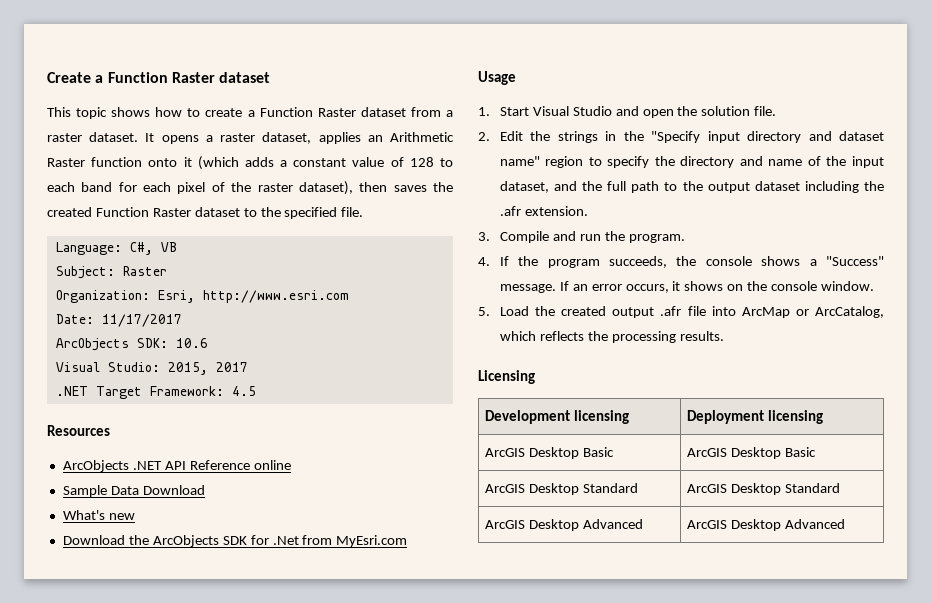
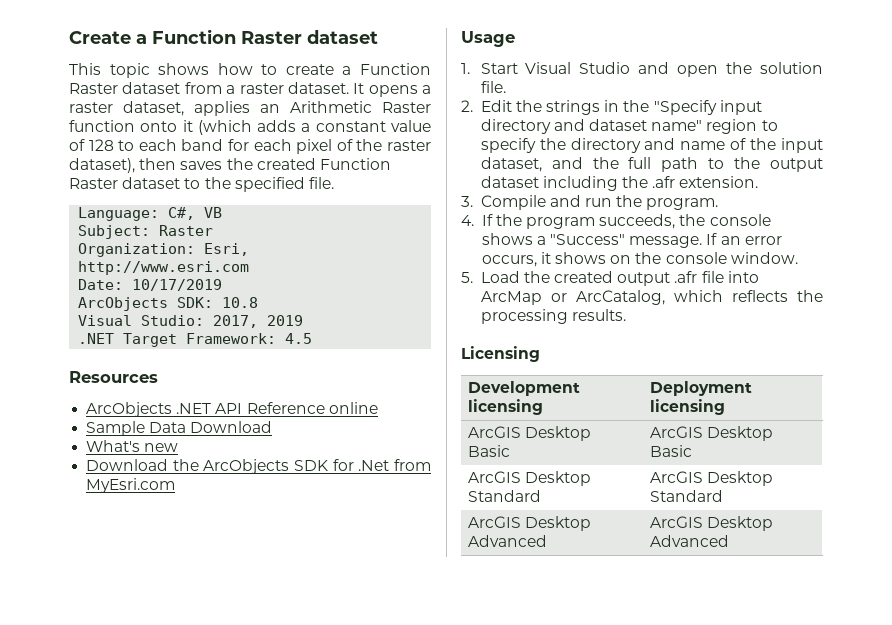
- Date: 11/17/2017
+ Date: 10/17/2019
- ArcObjects SDK: 10.6
+ ArcObjects SDK: 10.8
- Visual Studio: 2015, 2017
+ Visual Studio: 2017, 2019

